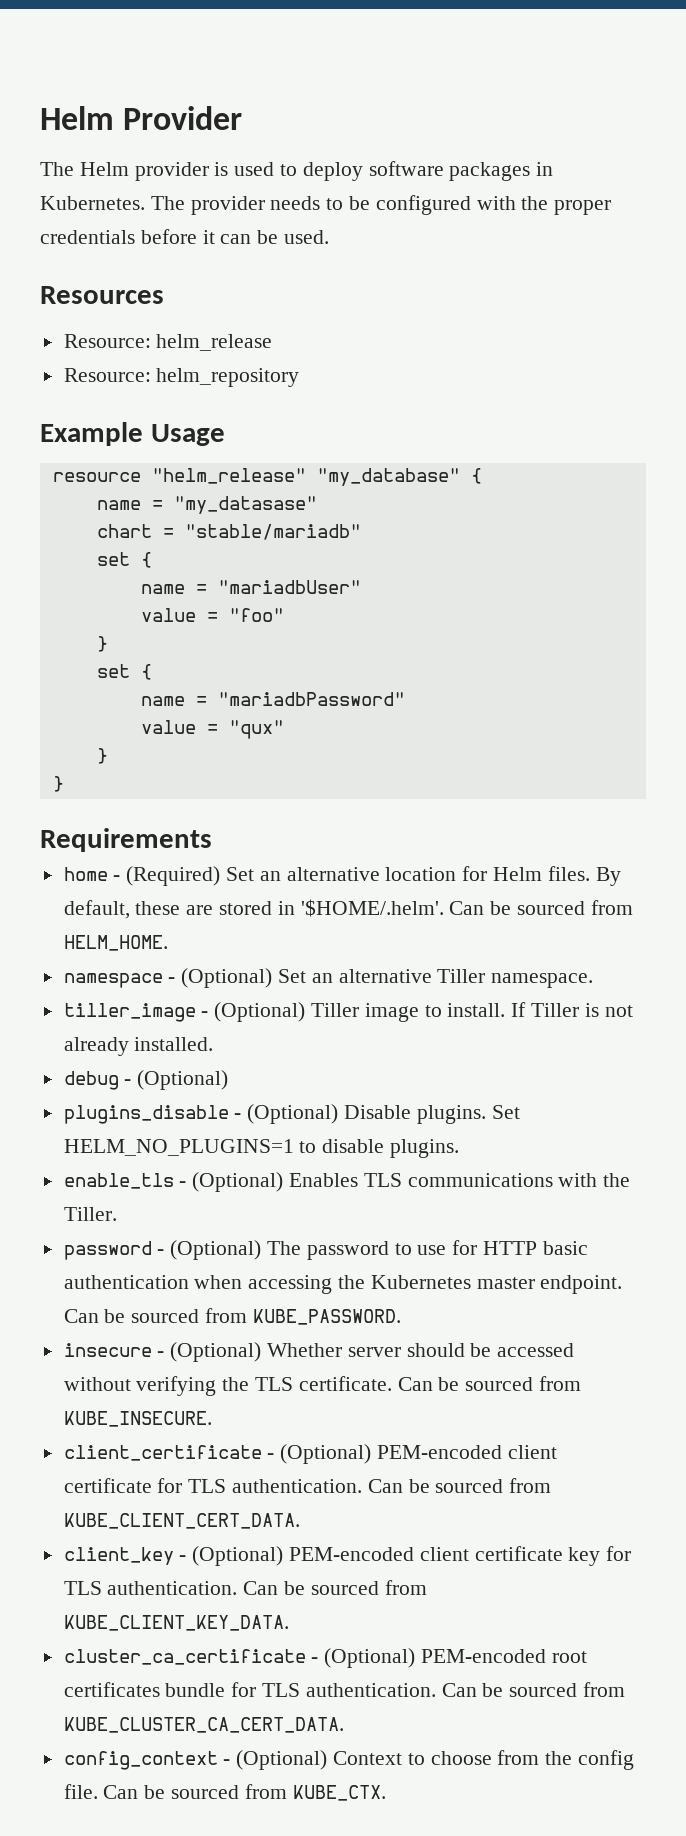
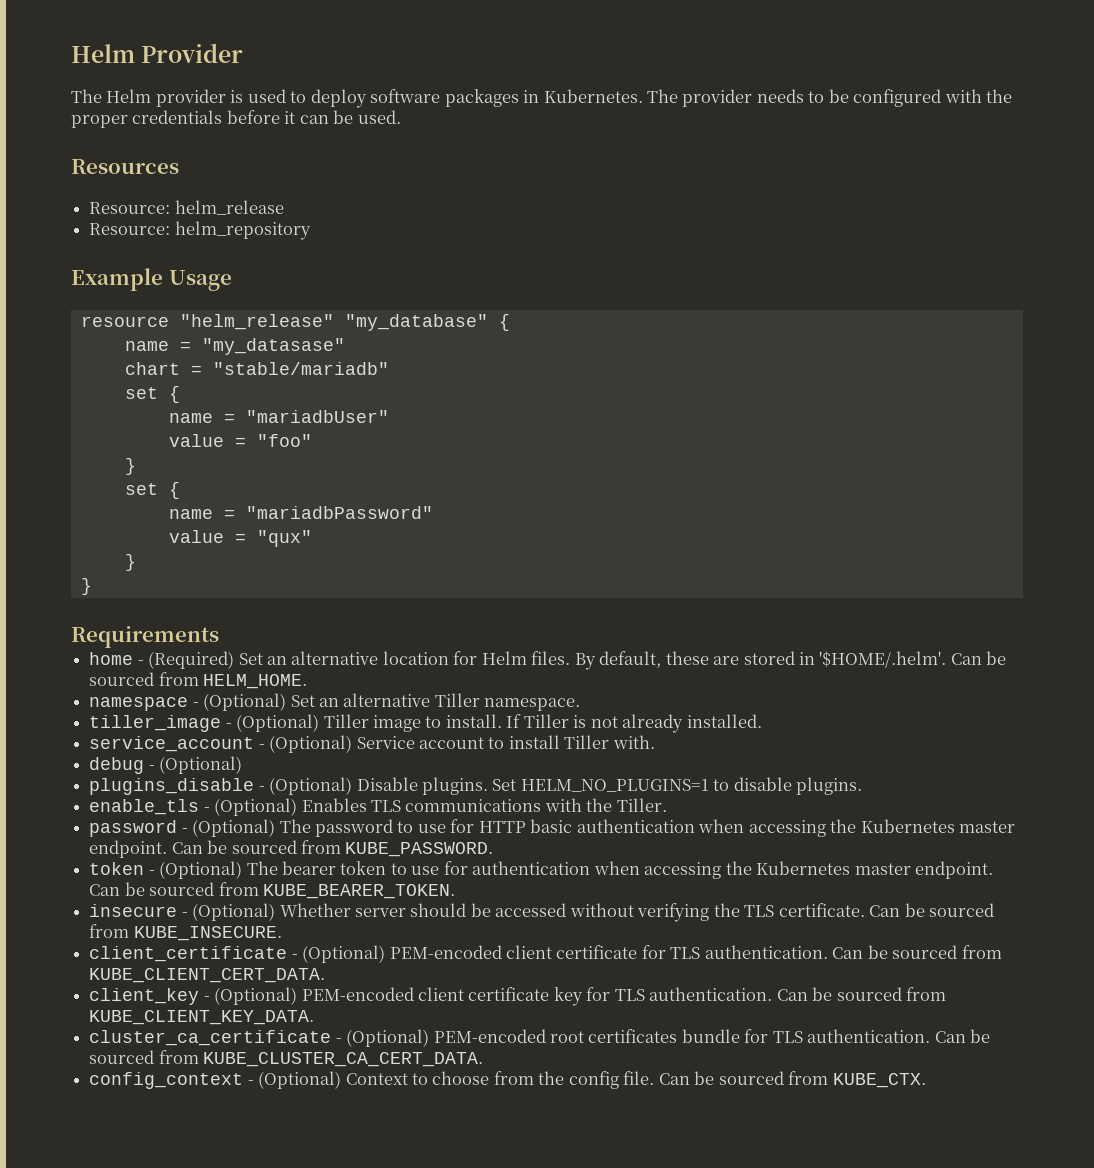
+ service_account - (Optional) Service account to install Tiller with.
+ token - (Optional) The bearer token to use for authentication when accessing the Kubernetes master endpoint. Can be sourced from KUBE_BEARER_TOKEN.

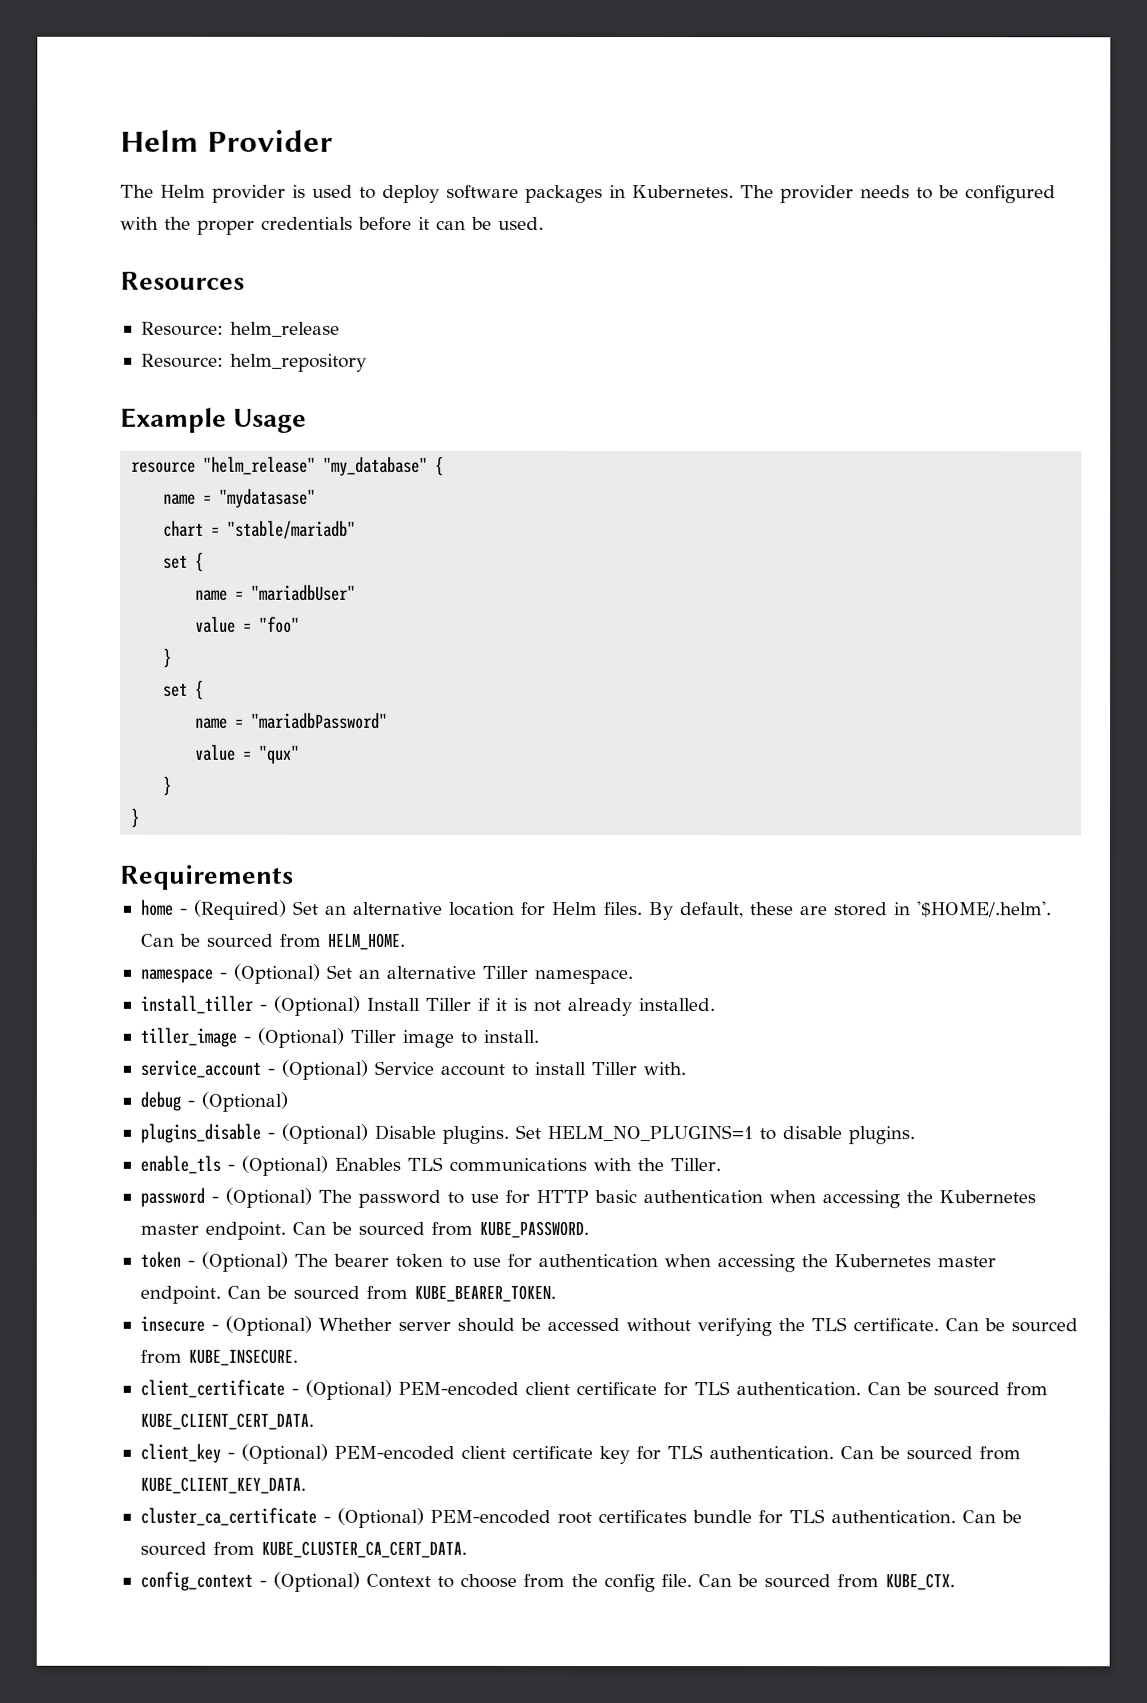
- name = "my_datasase"
+ name = "mydatasase"
+ install_tiller - (Optional) Install Tiller if it is not already installed.
- If Tiller is not already installed.

